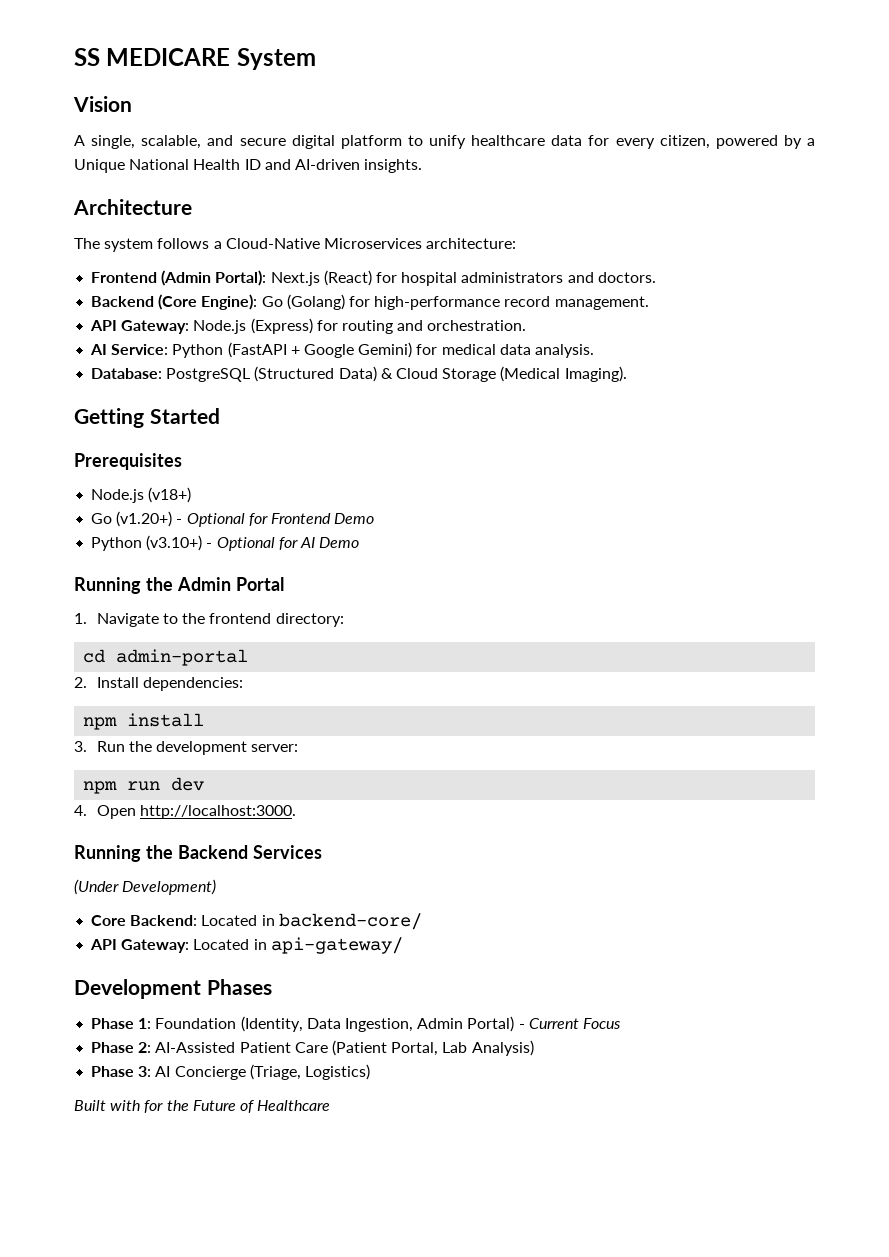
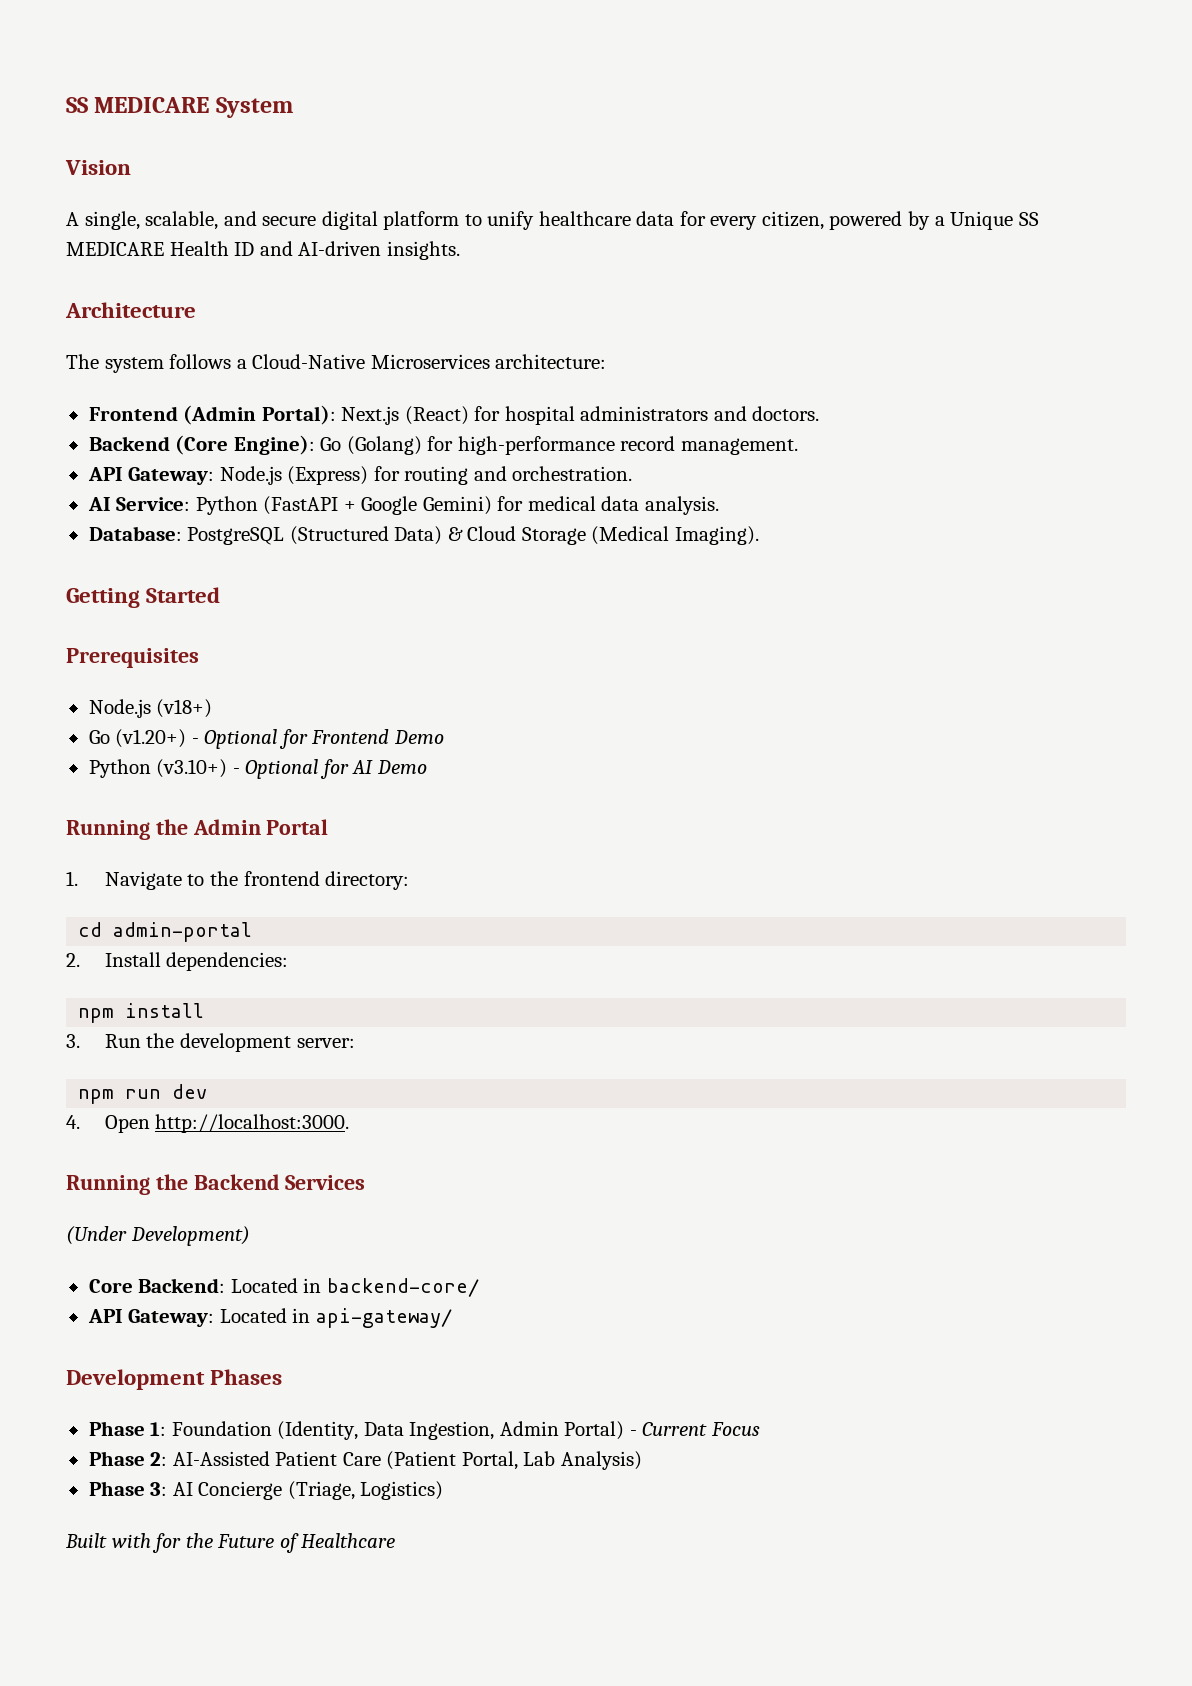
- A single, scalable, and secure digital platform to unify healthcare data for every citizen, powered by a Unique National Health ID and AI-driven insights.
+ A single, scalable, and secure digital platform to unify healthcare data for every citizen, powered by a Unique SS MEDICARE Health ID and AI-driven insights.

